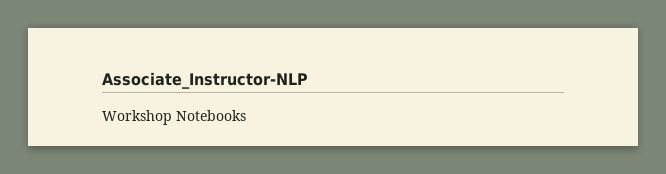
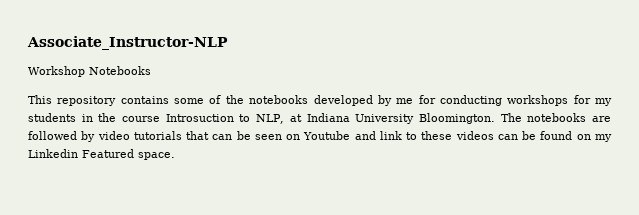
+ This repository contains some of the notebooks developed by me for conducting workshops for my students in the course Introsuction to NLP, at Indiana University Bloomington. The notebooks are followed by video tutorials that can be seen on Youtube and link to these videos can be found on my Linkedin Featured space.

